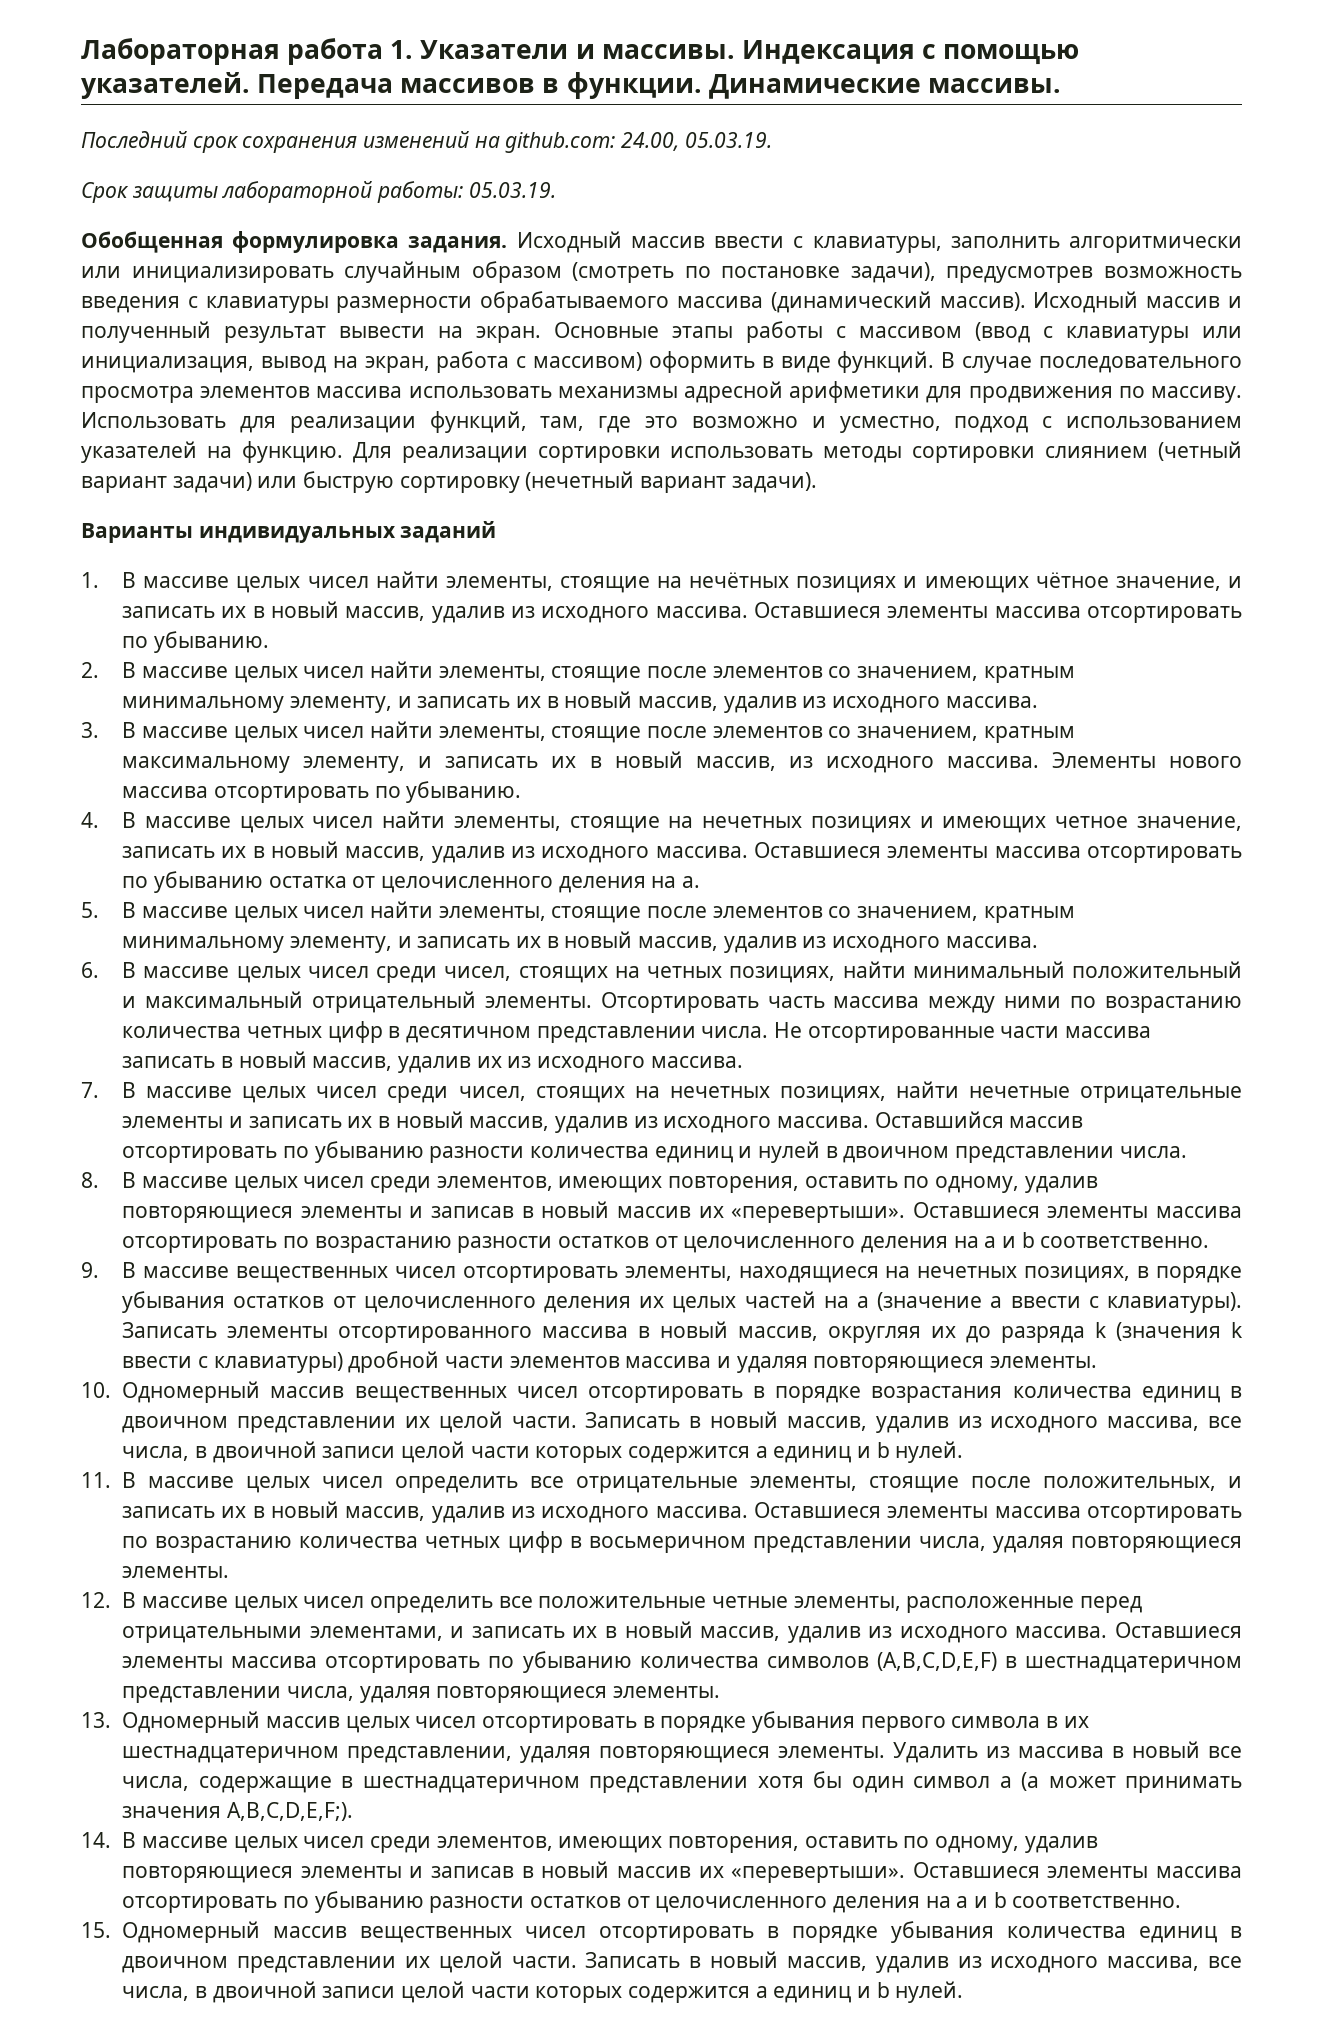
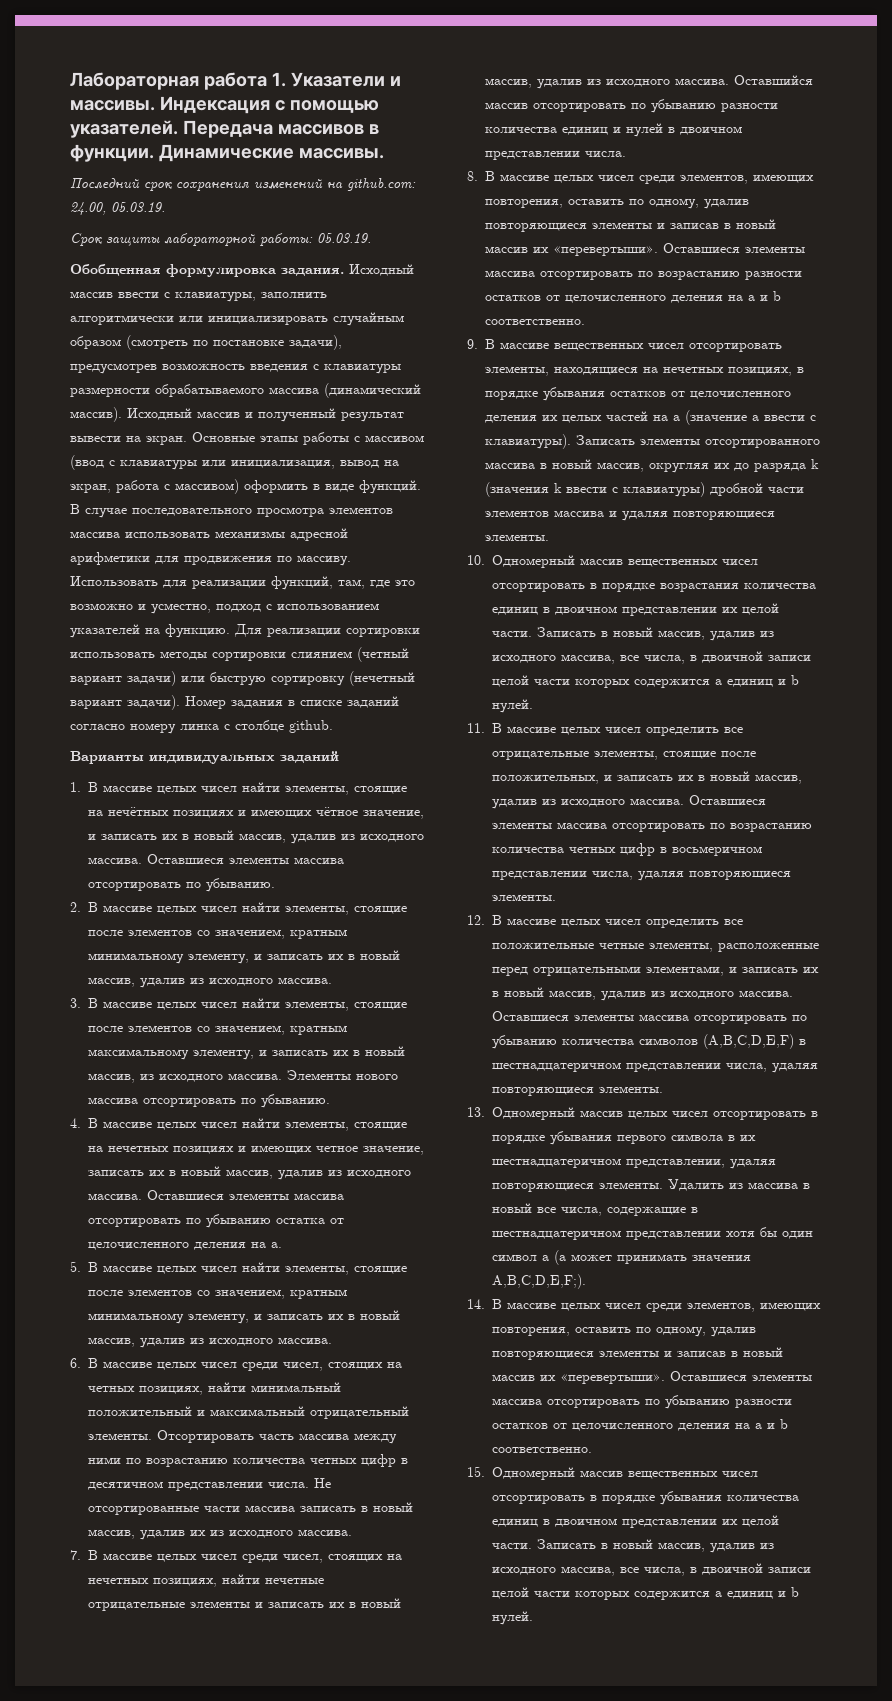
+ Номер задания в списке заданий согласно номеру линка с столбце github.

